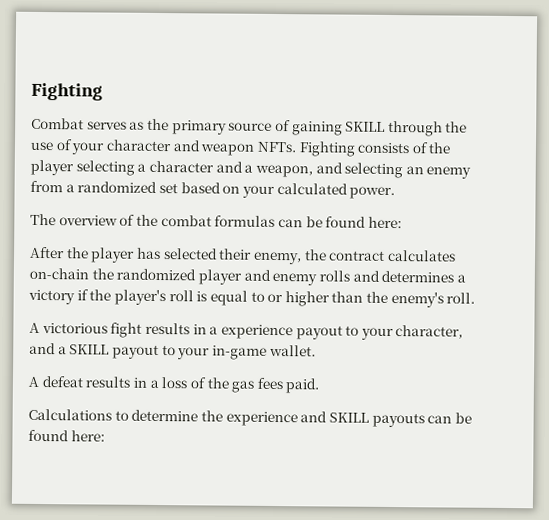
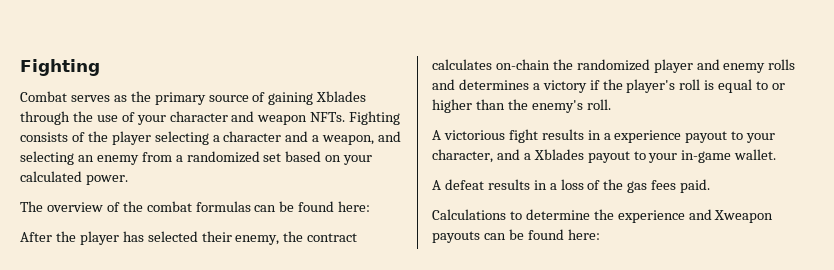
- Combat serves as the primary source of gaining SKILL through the use of your character and weapon NFTs.
+ Combat serves as the primary source of gaining Xblades through the use of your character and weapon NFTs.
- A victorious fight results in a experience payout to your character, and a SKILL payout to your in-game wallet.
+ A victorious fight results in a experience payout to your character, and a Xblades payout to your in-game wallet.
- Calculations to determine the experience and SKILL payouts can be found here:
+ Calculations to determine the experience and Xweapon payouts can be found here:

